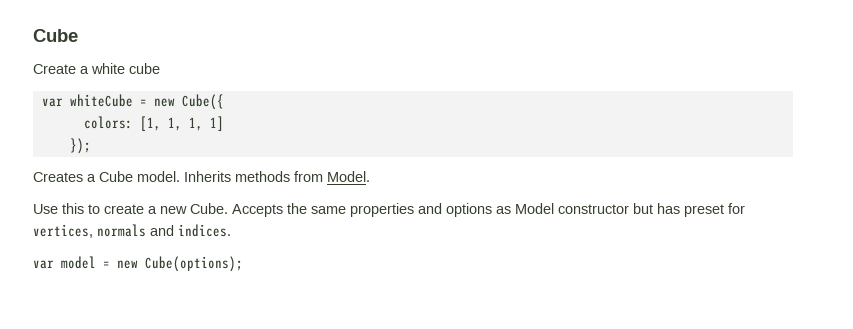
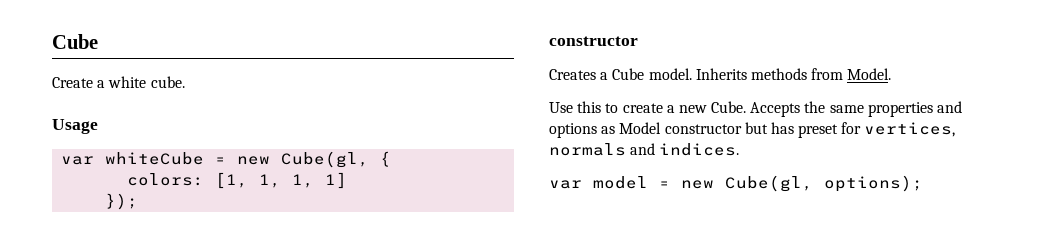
- Create a white cube
+ Create a white cube.
+ Usage
- var whiteCube = new Cube({
+ var whiteCube = new Cube(gl, {
  });
+ constructor
- var model = new Cube(options);
+ var model = new Cube(gl, options);

